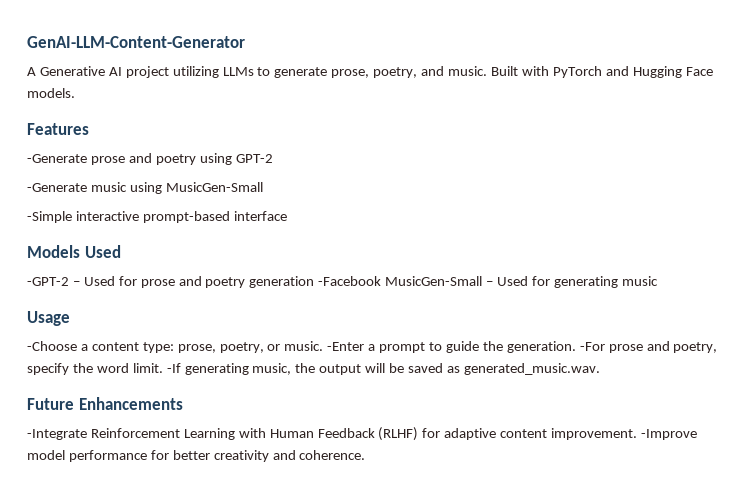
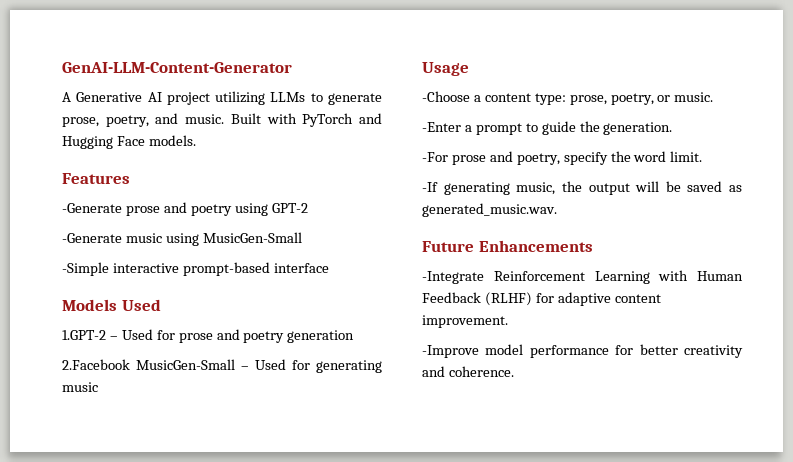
- -GPT-2 – Used for prose and poetry generation -Facebook MusicGen-Small – Used for generating music
+ 1.GPT-2 – Used for prose and poetry generation
+ 2.Facebook MusicGen-Small – Used for generating music
- -Choose a content type: prose, poetry, or music. -Enter a prompt to guide the generation. -For prose and poetry, specify the word limit. -If generating music, the output will be saved as generated_music.wav.
+ -Choose a content type: prose, poetry, or music.
+ -Enter a prompt to guide the generation.
+ -For prose and poetry, specify the word limit.
+ -If generating music, the output will be saved as generated_music.wav.
- -Integrate Reinforcement Learning with Human Feedback (RLHF) for adaptive content improvement. -Improve model performance for better creativity and coherence.
+ -Integrate Reinforcement Learning with Human Feedback (RLHF) for adaptive content improvement.
+ -Improve model performance for better creativity and coherence.

